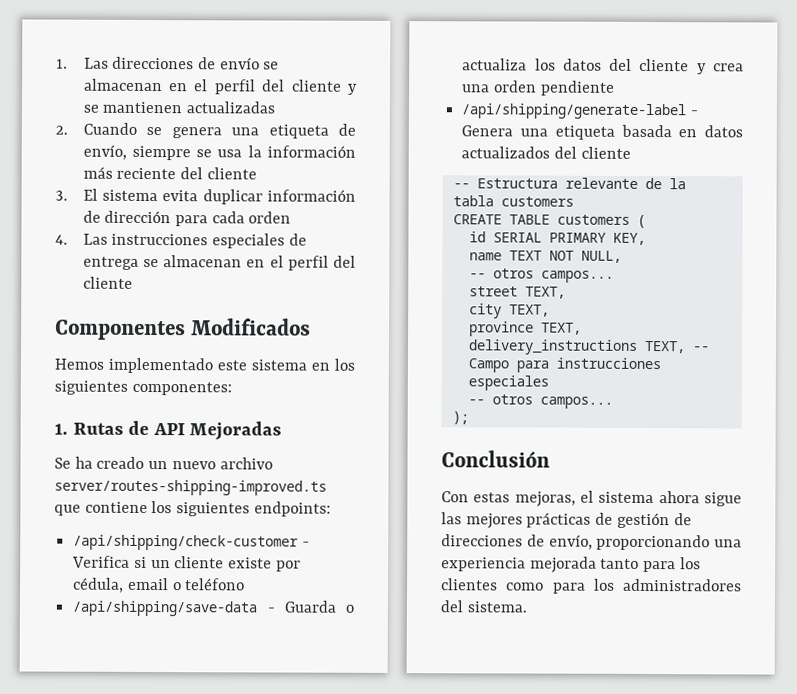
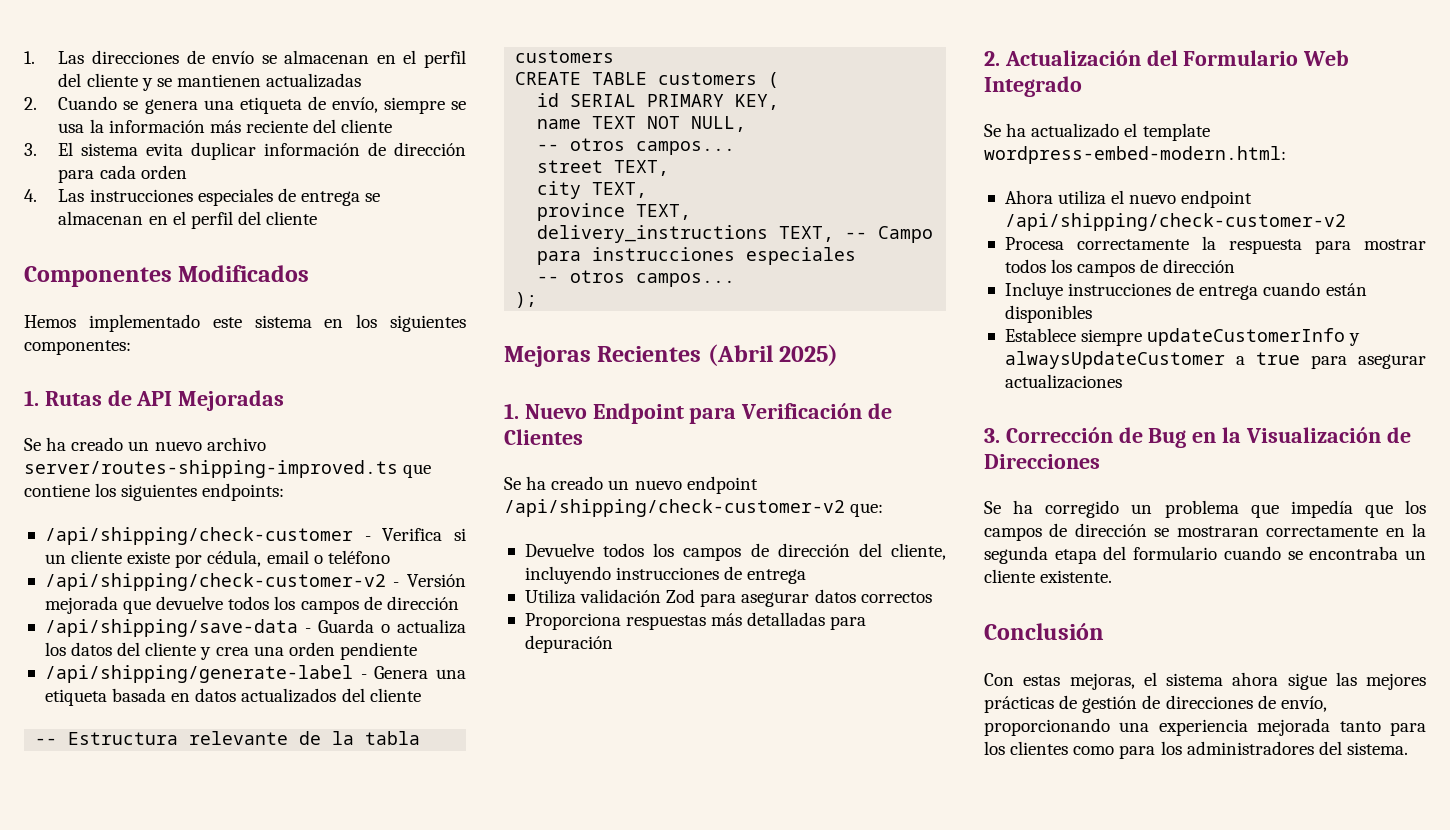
+ /api/shipping/check-customer-v2 - Versión mejorada que devuelve todos los campos de dirección
+ Mejoras Recientes (Abril 2025)
+ 1. Nuevo Endpoint para Verificación de Clientes
+ Se ha creado un nuevo endpoint /api/shipping/check-customer-v2 que:
+ Devuelve todos los campos de dirección del cliente, incluyendo instrucciones de entrega
+ Utiliza validación Zod para asegurar datos correctos
+ Proporciona respuestas más detalladas para depuración
+ 2. Actualización del Formulario Web Integrado
+ Se ha actualizado el template wordpress-embed-modern.html:
+ Ahora utiliza el nuevo endpoint /api/shipping/check-customer-v2
+ Procesa correctamente la respuesta para mostrar todos los campos de dirección
+ Incluye instrucciones de entrega cuando están disponibles
+ Establece siempre updateCustomerInfo y alwaysUpdateCustomer a true para asegurar actualizaciones
+ 3. Corrección de Bug en la Visualización de Direcciones
+ Se ha corregido un problema que impedía que los campos de dirección se mostraran correctamente en la segunda etapa del formulario cuando se encontraba un cliente existente.

